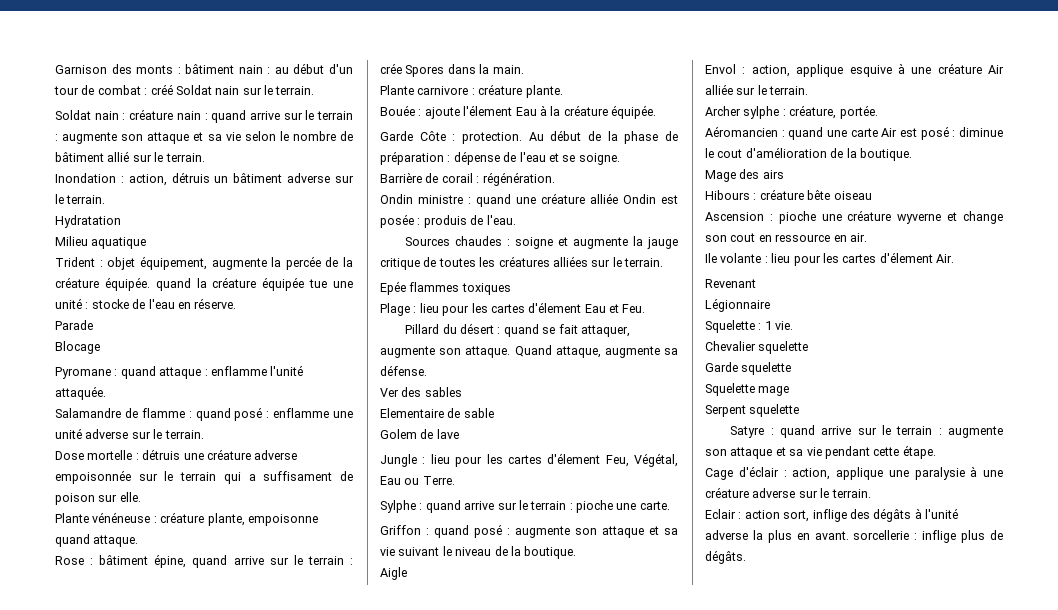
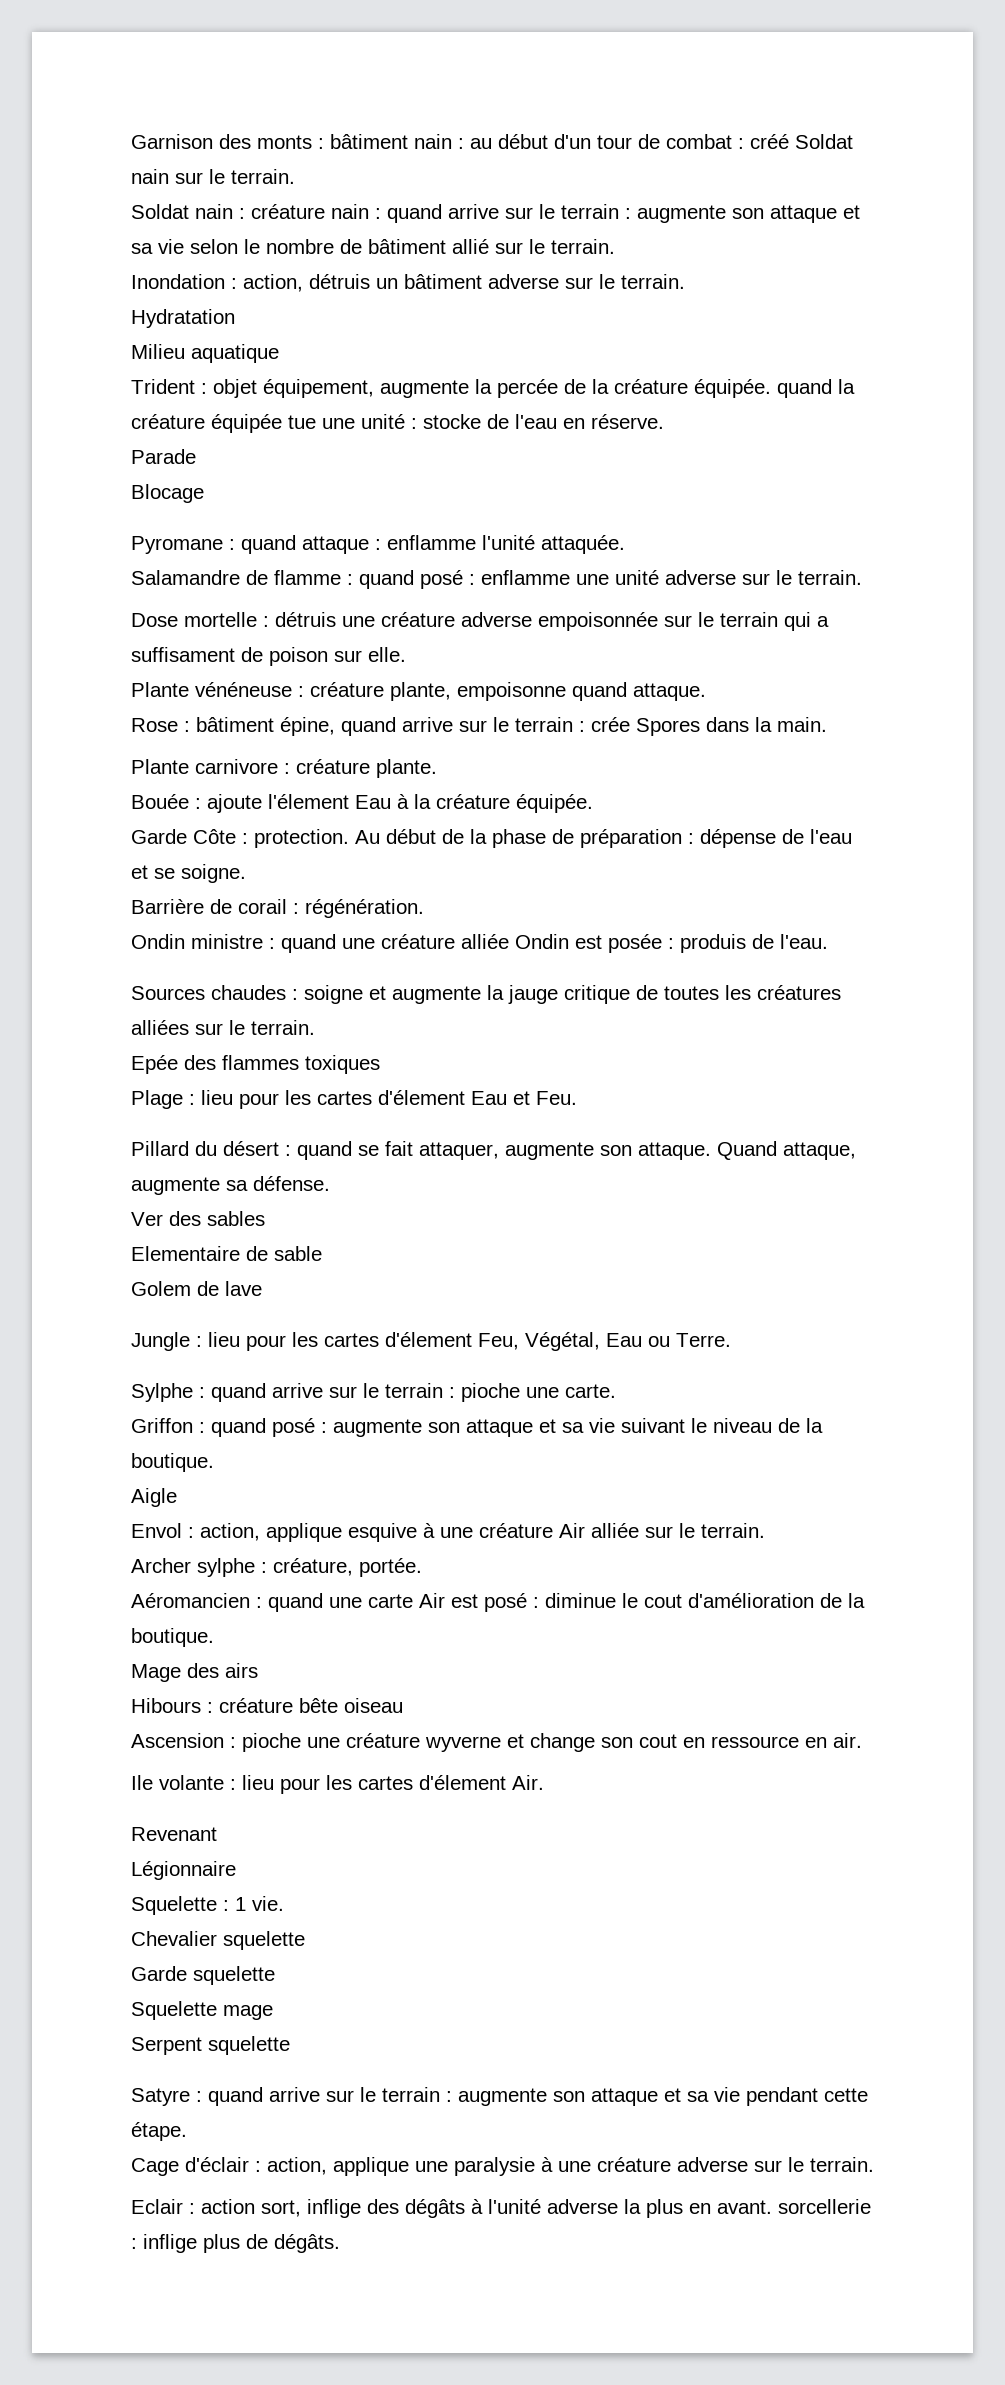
- Epée flammes toxiques
+ Epée des flammes toxiques

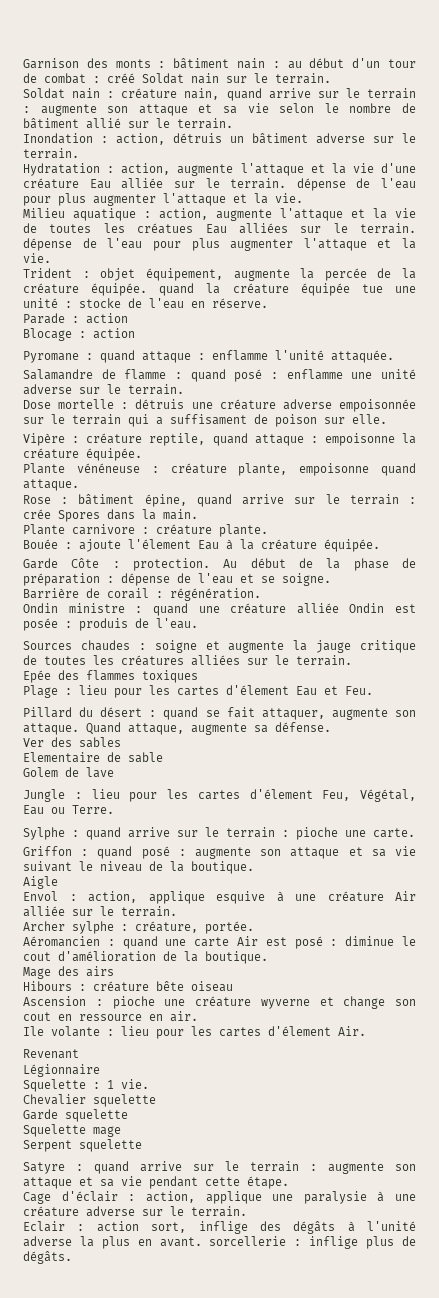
- Soldat nain : créature nain : quand arrive sur le terrain : augmente son attaque et sa vie selon le nombre de bâtiment allié sur le terrain.
+ Soldat nain : créature nain, quand arrive sur le terrain : augmente son attaque et sa vie selon le nombre de bâtiment allié sur le terrain.
- Hydratation
- Milieu aquatique
+ Hydratation : action, augmente l'attaque et la vie d'une créature Eau alliée sur le terrain. dépense de l'eau pour plus augmenter l'attaque et la vie.
+ Milieu aquatique : action, augmente l'attaque et la vie de toutes les créatues Eau alliées sur le terrain. dépense de l'eau pour plus augmenter l'attaque et la vie.
- Parade
+ Parade : action
- Blocage
+ Blocage : action
+ Vipère : créature reptile, quand attaque : empoisonne la créature équipée.

